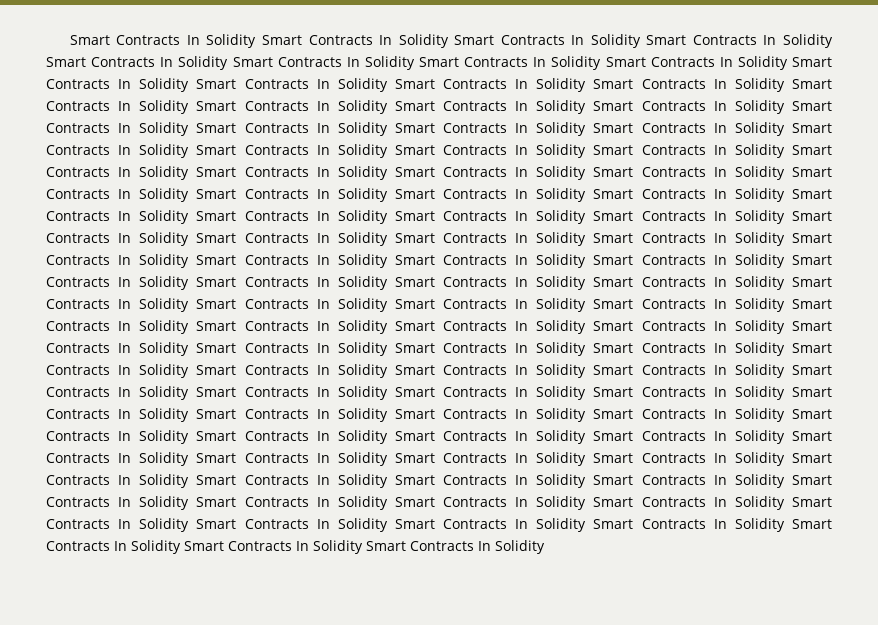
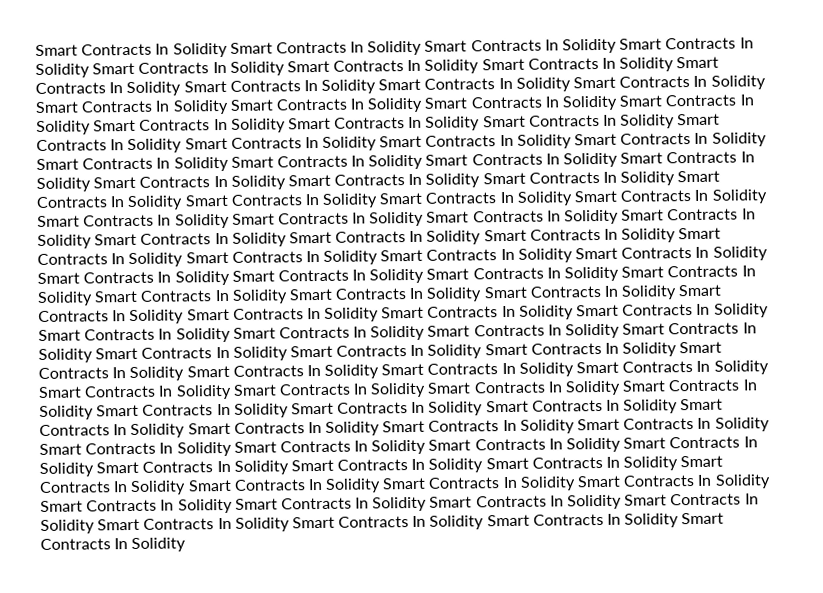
- Smart Contracts In Solidity Smart Contracts In Solidity Smart Contracts In Solidity Smart Contracts In Solidity Smart Contracts In Solidity Smart Contracts In Solidity Smart Contracts In Solidity Smart Contracts In Solidity Smart Contracts In Solidity Smart Contracts In Solidity Smart Contracts In Solidity Smart Contracts In Solidity Smart Contracts In Solidity Smart Contracts In Solidity Smart Contracts In Solidity Smart Contracts In Solidity Smart Contracts In Solidity Smart Contracts In Solidity Smart Contracts In Solidity Smart Contracts In Solidity Smart Contracts In Solidity Smart Contracts In Solidity Smart Contracts In Solidity Smart Contracts In Solidity Smart Contracts In Solidity Smart Contracts In Solidity Smart Contracts In Solidity Smart Contracts In Solidity Smart Contracts In Solidity Smart Contracts In Solidity Smart Contracts In Solidity Smart Contracts In Solidity Smart Contracts In Solidity Smart Contracts In Solidity Smart Contracts In Solidity Smart Contracts In Solidity Smart Contracts In Solidity Smart Contracts In Solidity Smart Contracts In Solidity Smart Contracts In Solidity Smart Contracts In Solidity Smart Contracts In Solidity Smart Contracts In Solidity Smart Contracts In Solidity Smart Contracts In Solidity Smart Contracts In Solidity Smart Contracts In Solidity Smart Contracts In Solidity Smart Contracts In Solidity Smart Contracts In Solidity Smart Contracts In Solidity Smart Contracts In Solidity Smart Contracts In Solidity Smart Contracts In Solidity Smart Contracts In Solidity Smart Contracts In Solidity Smart Contracts In Solidity Smart Contracts In Solidity Smart Contracts In Solidity Smart Contracts In Solidity Smart Contracts In Solidity Smart Contracts In Solidity Smart Contracts In Solidity Smart Contracts In Solidity Smart Contracts In Solidity Smart Contracts In Solidity Smart Contracts In Solidity Smart Contracts In Solidity Smart Contracts In Solidity Smart Contracts In Solidity Smart Contracts In Solidity Smart Contracts In Solidity Smart Contracts In Solidity Smart Contracts In Solidity Smart Contracts In Solidity Smart Contracts In Solidity Smart Contracts In Solidity Smart Contracts In Solidity Smart Contracts In Solidity Smart Contracts In Solidity Smart Contracts In Solidity Smart Contracts In Solidity Smart Contracts In Solidity Smart Contracts In Solidity Smart Contracts In Solidity Smart Contracts In Solidity Smart Contracts In Solidity Smart Contracts In Solidity Smart Contracts In Solidity Smart Contracts In Solidity Smart Contracts In Solidity Smart Contracts In Solidity Smart Contracts In Solidity Smart Contracts In Solidity Smart Contracts In Solidity
+ Smart Contracts In Solidity Smart Contracts In Solidity Smart Contracts In Solidity Smart Contracts In Solidity Smart Contracts In Solidity Smart Contracts In Solidity Smart Contracts In Solidity Smart Contracts In Solidity Smart Contracts In Solidity Smart Contracts In Solidity Smart Contracts In Solidity Smart Contracts In Solidity Smart Contracts In Solidity Smart Contracts In Solidity Smart Contracts In Solidity Smart Contracts In Solidity Smart Contracts In Solidity Smart Contracts In Solidity Smart Contracts In Solidity Smart Contracts In Solidity Smart Contracts In Solidity Smart Contracts In Solidity Smart Contracts In Solidity Smart Contracts In Solidity Smart Contracts In Solidity Smart Contracts In Solidity Smart Contracts In Solidity Smart Contracts In Solidity Smart Contracts In Solidity Smart Contracts In Solidity Smart Contracts In Solidity Smart Contracts In Solidity Smart Contracts In Solidity Smart Contracts In Solidity Smart Contracts In Solidity Smart Contracts In Solidity Smart Contracts In Solidity Smart Contracts In Solidity Smart Contracts In Solidity Smart Contracts In Solidity Smart Contracts In Solidity Smart Contracts In Solidity Smart Contracts In Solidity Smart Contracts In Solidity Smart Contracts In Solidity Smart Contracts In Solidity Smart Contracts In Solidity Smart Contracts In Solidity Smart Contracts In Solidity Smart Contracts In Solidity Smart Contracts In Solidity Smart Contracts In Solidity Smart Contracts In Solidity Smart Contracts In Solidity Smart Contracts In Solidity Smart Contracts In Solidity Smart Contracts In Solidity Smart Contracts In Solidity Smart Contracts In Solidity Smart Contracts In Solidity Smart Contracts In Solidity Smart Contracts In Solidity Smart Contracts In Solidity Smart Contracts In Solidity Smart Contracts In Solidity Smart Contracts In Solidity Smart Contracts In Solidity Smart Contracts In Solidity Smart Contracts In Solidity Smart Contracts In Solidity Smart Contracts In Solidity Smart Contracts In Solidity Smart Contracts In Solidity Smart Contracts In Solidity Smart Contracts In Solidity Smart Contracts In Solidity Smart Contracts In Solidity Smart Contracts In Solidity Smart Contracts In Solidity Smart Contracts In Solidity Smart Contracts In Solidity Smart Contracts In Solidity Smart Contracts In Solidity Smart Contracts In Solidity Smart Contracts In Solidity Smart Contracts In Solidity Smart Contracts In Solidity Smart Contracts In Solidity Smart Contracts In Solidity Smart Contracts In Solidity Smart Contracts In Solidity Smart Contracts In Solidity Smart Contracts In Solidity Smart Contracts In Solidity Smart Contracts In Solidity Smart Contracts In Solidity

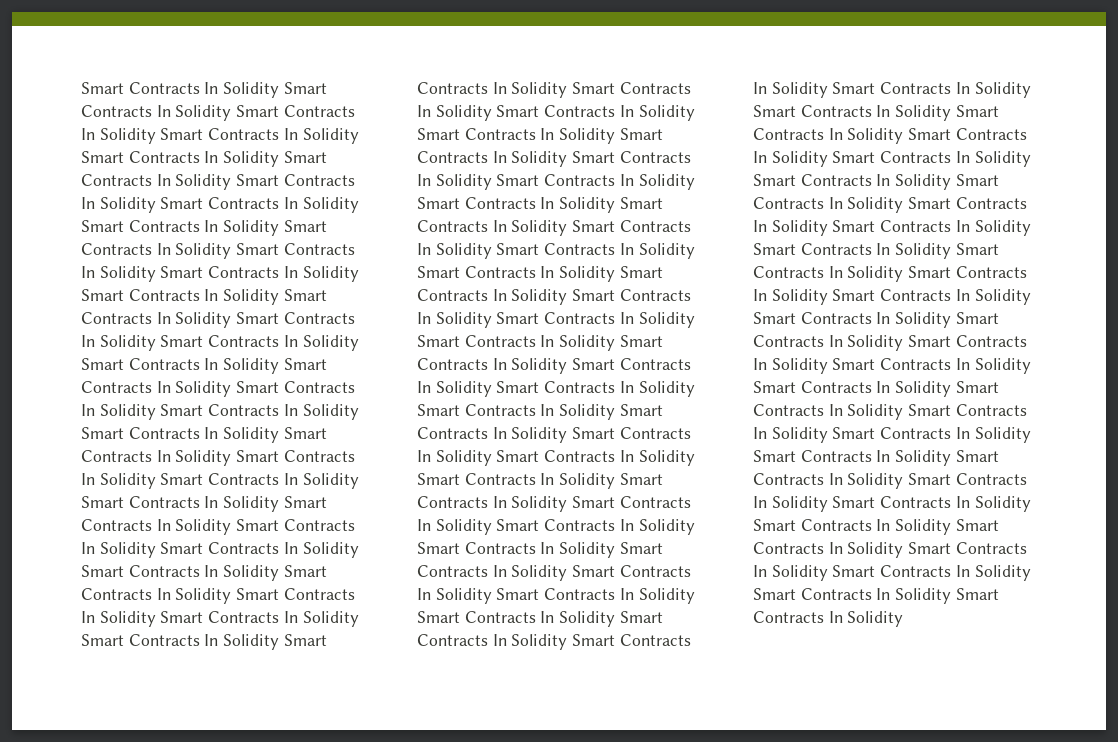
- Smart Contracts In Solidity Smart Contracts In Solidity Smart Contracts In Solidity Smart Contracts In Solidity Smart Contracts In Solidity Smart Contracts In Solidity Smart Contracts In Solidity Smart Contracts In Solidity Smart Contracts In Solidity Smart Contracts In Solidity Smart Contracts In Solidity Smart Contracts In Solidity Smart Contracts In Solidity Smart Contracts In Solidity Smart Contracts In Solidity Smart Contracts In Solidity Smart Contracts In Solidity Smart Contracts In Solidity Smart Contracts In Solidity Smart Contracts In Solidity Smart Contracts In Solidity Smart Contracts In Solidity Smart Contracts In Solidity Smart Contracts In Solidity Smart Contracts In Solidity Smart Contracts In Solidity Smart Contracts In Solidity Smart Contracts In Solidity Smart Contracts In Solidity Smart Contracts In Solidity Smart Contracts In Solidity Smart Contracts In Solidity Smart Contracts In Solidity Smart Contracts In Solidity Smart Contracts In Solidity Smart Contracts In Solidity Smart Contracts In Solidity Smart Contracts In Solidity Smart Contracts In Solidity Smart Contracts In Solidity Smart Contracts In Solidity Smart Contracts In Solidity Smart Contracts In Solidity Smart Contracts In Solidity Smart Contracts In Solidity Smart Contracts In Solidity Smart Contracts In Solidity Smart Contracts In Solidity Smart Contracts In Solidity Smart Contracts In Solidity Smart Contracts In Solidity Smart Contracts In Solidity Smart Contracts In Solidity Smart Contracts In Solidity Smart Contracts In Solidity Smart Contracts In Solidity Smart Contracts In Solidity Smart Contracts In Solidity Smart Contracts In Solidity Smart Contracts In Solidity Smart Contracts In Solidity Smart Contracts In Solidity Smart Contracts In Solidity Smart Contracts In Solidity Smart Contracts In Solidity Smart Contracts In Solidity Smart Contracts In Solidity Smart Contracts In Solidity Smart Contracts In Solidity Smart Contracts In Solidity Smart Contracts In Solidity Smart Contracts In Solidity Smart Contracts In Solidity Smart Contracts In Solidity Smart Contracts In Solidity Smart Contracts In Solidity Smart Contracts In Solidity Smart Contracts In Solidity Smart Contracts In Solidity Smart Contracts In Solidity Smart Contracts In Solidity Smart Contracts In Solidity Smart Contracts In Solidity Smart Contracts In Solidity Smart Contracts In Solidity Smart Contracts In Solidity Smart Contracts In Solidity Smart Contracts In Solidity Smart Contracts In Solidity Smart Contracts In Solidity Smart Contracts In Solidity Smart Contracts In Solidity Smart Contracts In Solidity Smart Contracts In Solidity Smart Contracts In Solidity Smart Contracts In Solidity
+ Smart Contracts In Solidity Smart Contracts In Solidity Smart Contracts In Solidity Smart Contracts In Solidity Smart Contracts In Solidity Smart Contracts In Solidity Smart Contracts In Solidity Smart Contracts In Solidity Smart Contracts In Solidity Smart Contracts In Solidity Smart Contracts In Solidity Smart Contracts In Solidity Smart Contracts In Solidity Smart Contracts In Solidity Smart Contracts In Solidity Smart Contracts In Solidity Smart Contracts In Solidity Smart Contracts In Solidity Smart Contracts In Solidity Smart Contracts In Solidity Smart Contracts In Solidity Smart Contracts In Solidity Smart Contracts In Solidity Smart Contracts In Solidity Smart Contracts In Solidity Smart Contracts In Solidity Smart Contracts In Solidity Smart Contracts In Solidity Smart Contracts In Solidity Smart Contracts In Solidity Smart Contracts In Solidity Smart Contracts In Solidity Smart Contracts In Solidity Smart Contracts In Solidity Smart Contracts In Solidity Smart Contracts In Solidity Smart Contracts In Solidity Smart Contracts In Solidity Smart Contracts In Solidity Smart Contracts In Solidity Smart Contracts In Solidity Smart Contracts In Solidity Smart Contracts In Solidity Smart Contracts In Solidity Smart Contracts In Solidity Smart Contracts In Solidity Smart Contracts In Solidity Smart Contracts In Solidity Smart Contracts In Solidity Smart Contracts In Solidity Smart Contracts In Solidity Smart Contracts In Solidity Smart Contracts In Solidity Smart Contracts In Solidity Smart Contracts In Solidity Smart Contracts In Solidity Smart Contracts In Solidity Smart Contracts In Solidity Smart Contracts In Solidity Smart Contracts In Solidity Smart Contracts In Solidity Smart Contracts In Solidity Smart Contracts In Solidity Smart Contracts In Solidity Smart Contracts In Solidity Smart Contracts In Solidity Smart Contracts In Solidity Smart Contracts In Solidity Smart Contracts In Solidity Smart Contracts In Solidity Smart Contracts In Solidity Smart Contracts In Solidity Smart Contracts In Solidity Smart Contracts In Solidity Smart Contracts In Solidity Smart Contracts In Solidity Smart Contracts In Solidity Smart Contracts In Solidity Smart Contracts In Solidity Smart Contracts In Solidity Smart Contracts In Solidity Smart Contracts In Solidity Smart Contracts In Solidity Smart Contracts In Solidity Smart Contracts In Solidity Smart Contracts In Solidity Smart Contracts In Solidity Smart Contracts In Solidity Smart Contracts In Solidity Smart Contracts In Solidity Smart Contracts In Solidity Smart Contracts In Solidity Smart Contracts In Solidity Smart Contracts In Solidity Smart Contracts In Solidity Smart Contracts In Solidity Smart Contracts In Solidity Smart Contracts In Solidity

